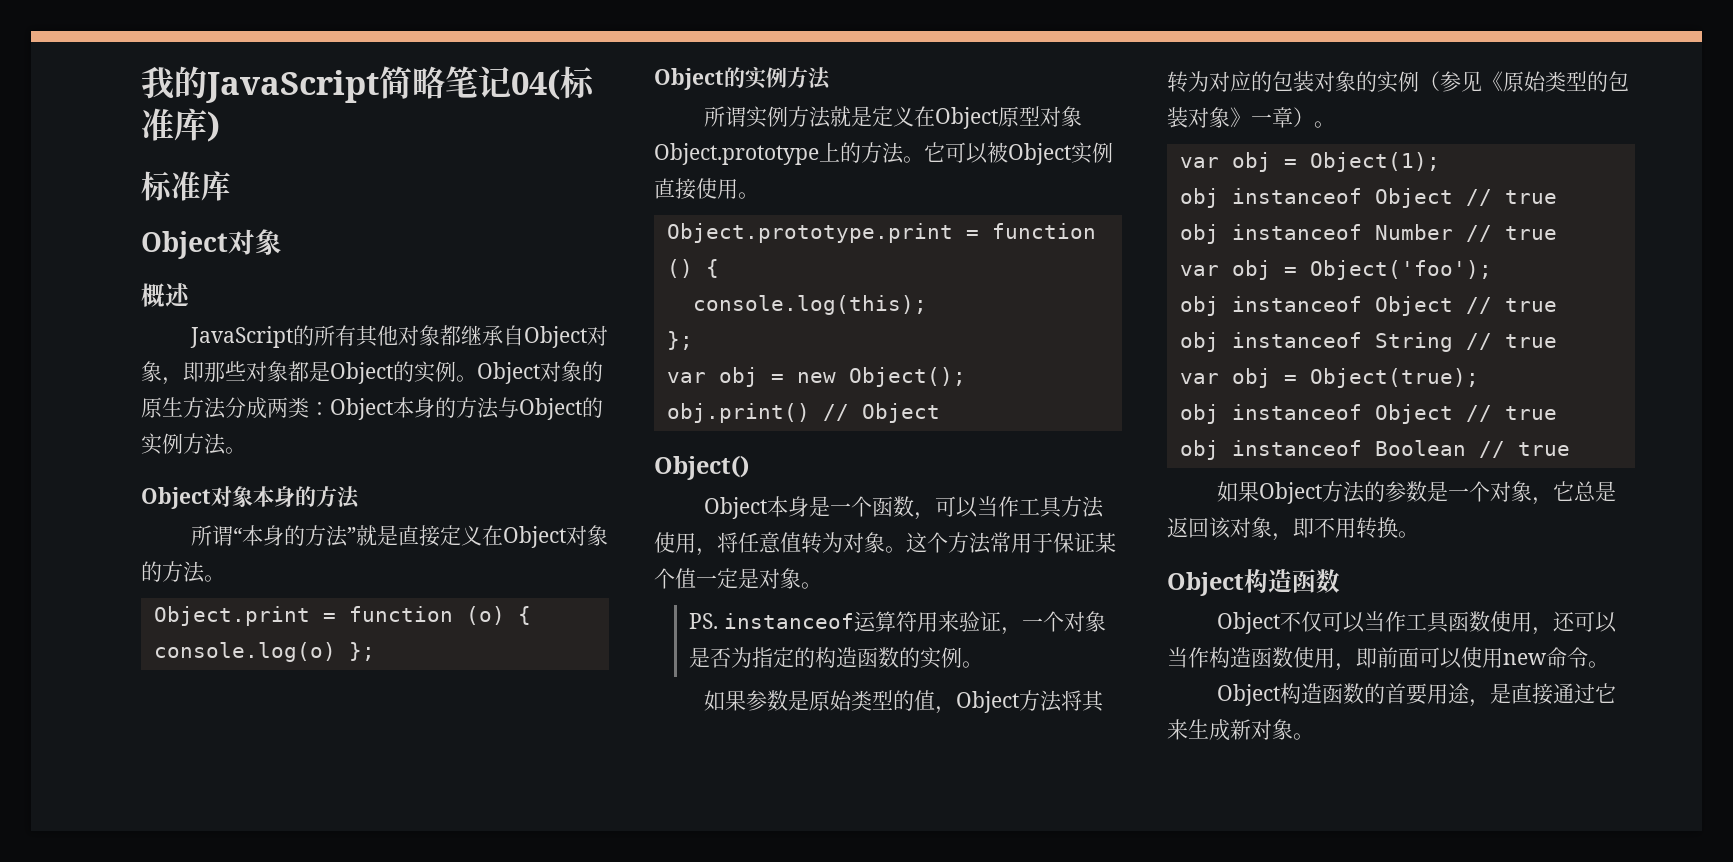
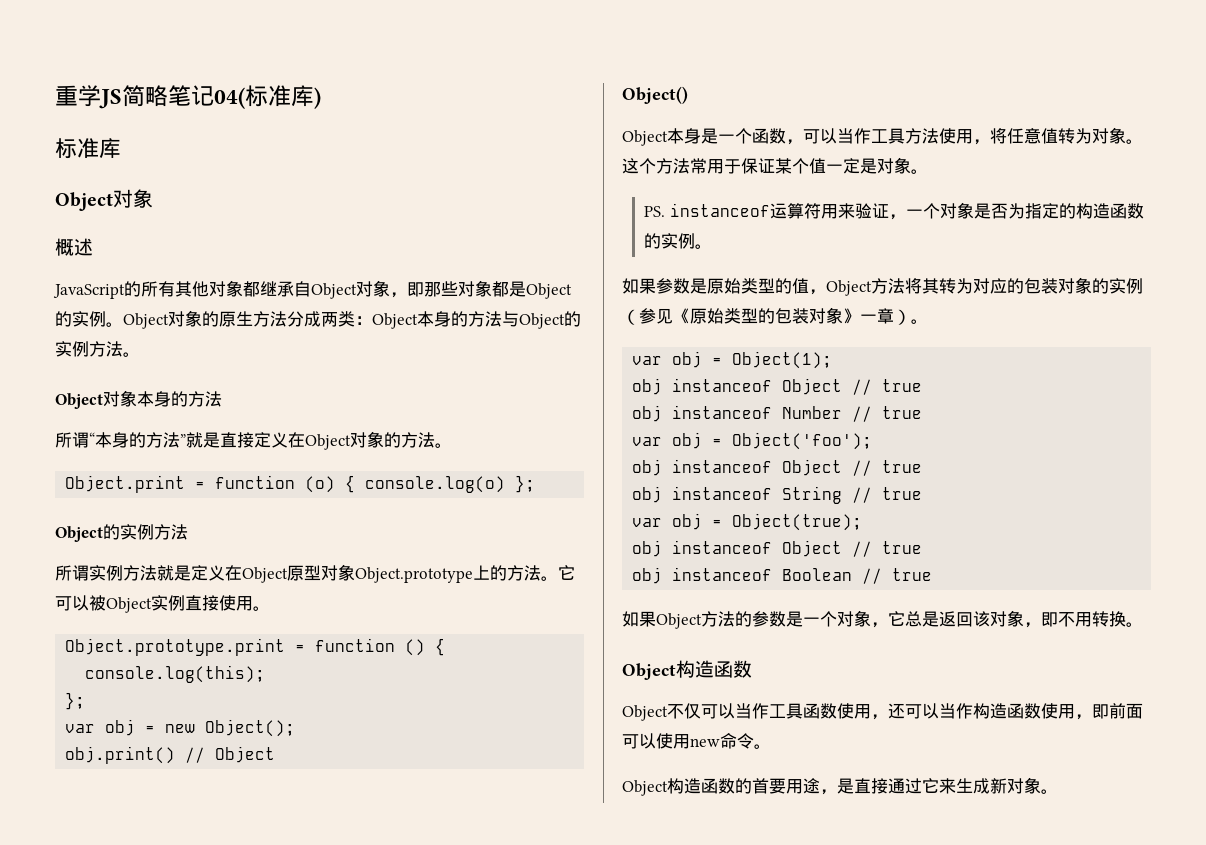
- 我的JavaScript简略笔记04(标准库)
+ 重学JS简略笔记04(标准库)

